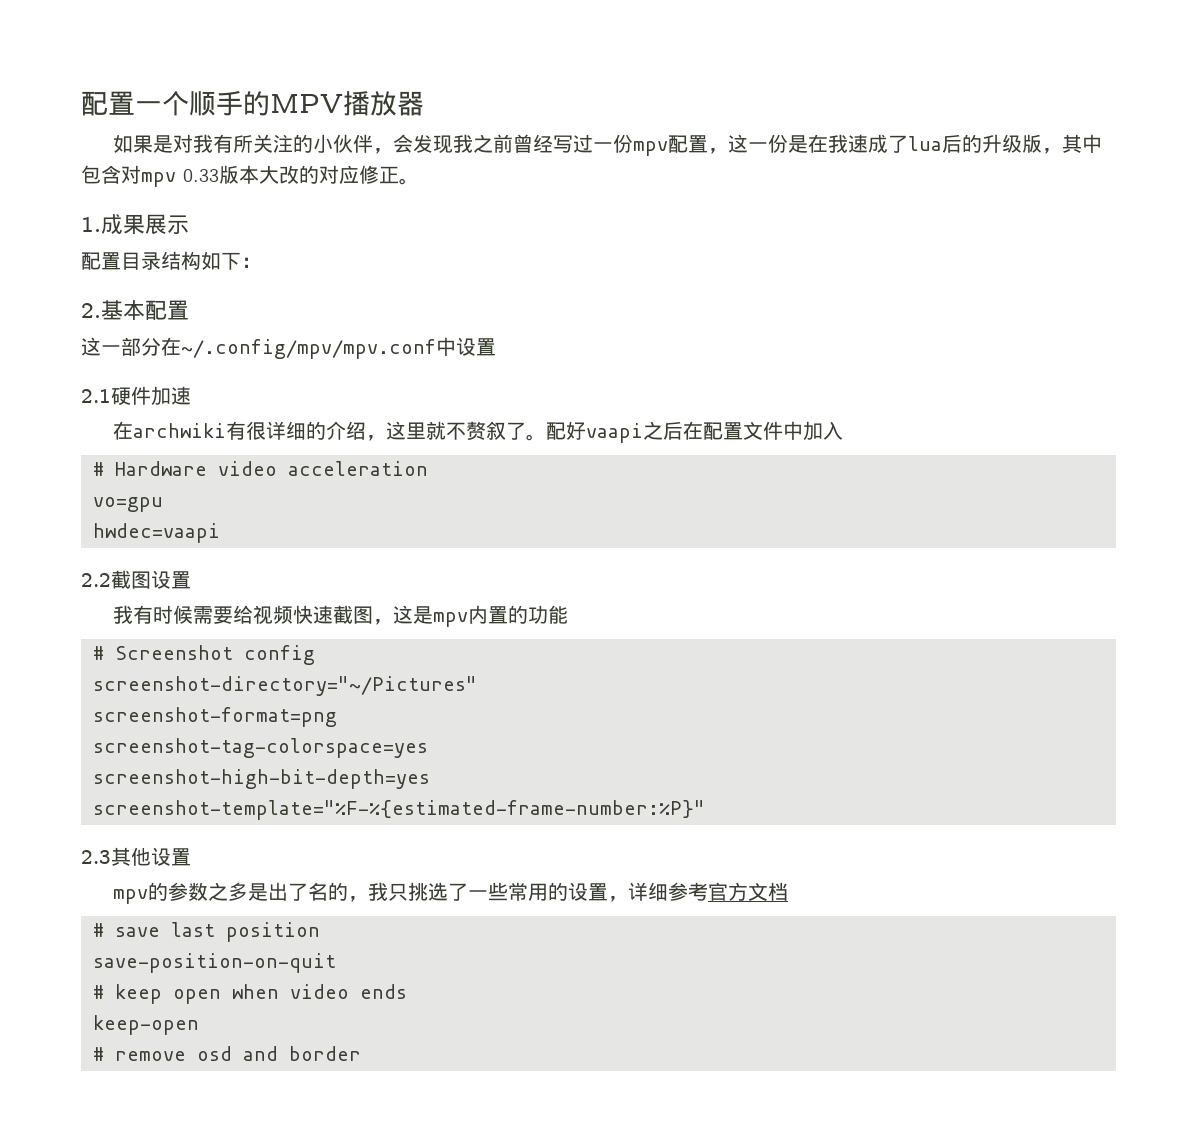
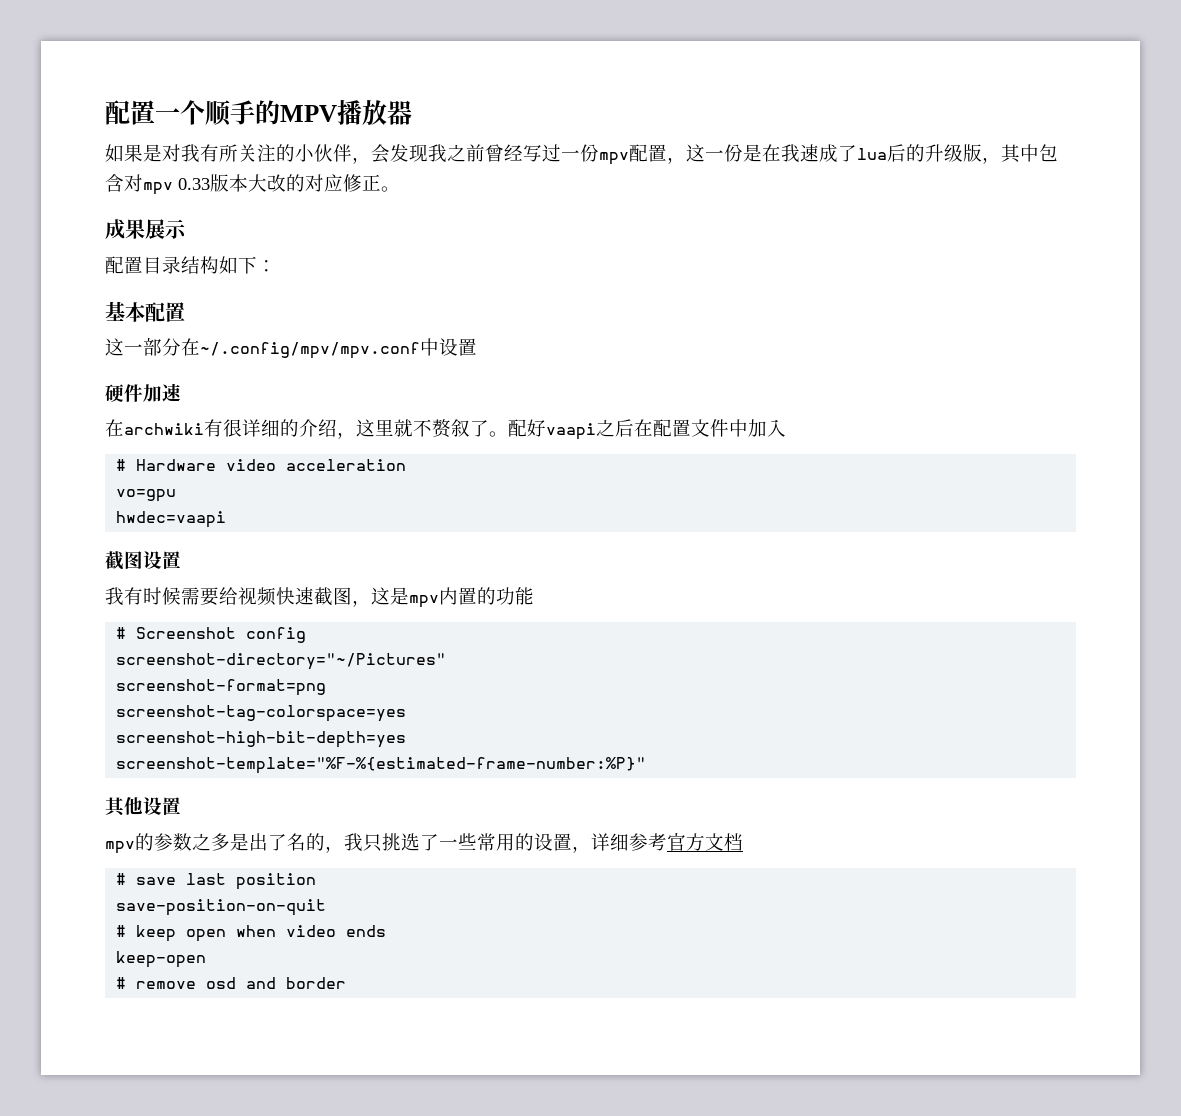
- 1.成果展示
+ 成果展示
- 2.基本配置
+ 基本配置
- 2.1硬件加速
+ 硬件加速
- 2.2截图设置
+ 截图设置
- 2.3其他设置
+ 其他设置

